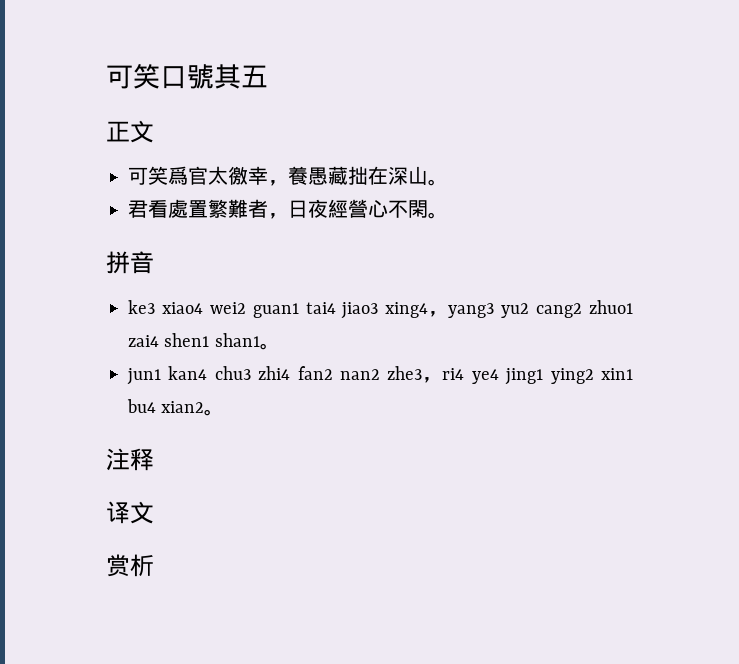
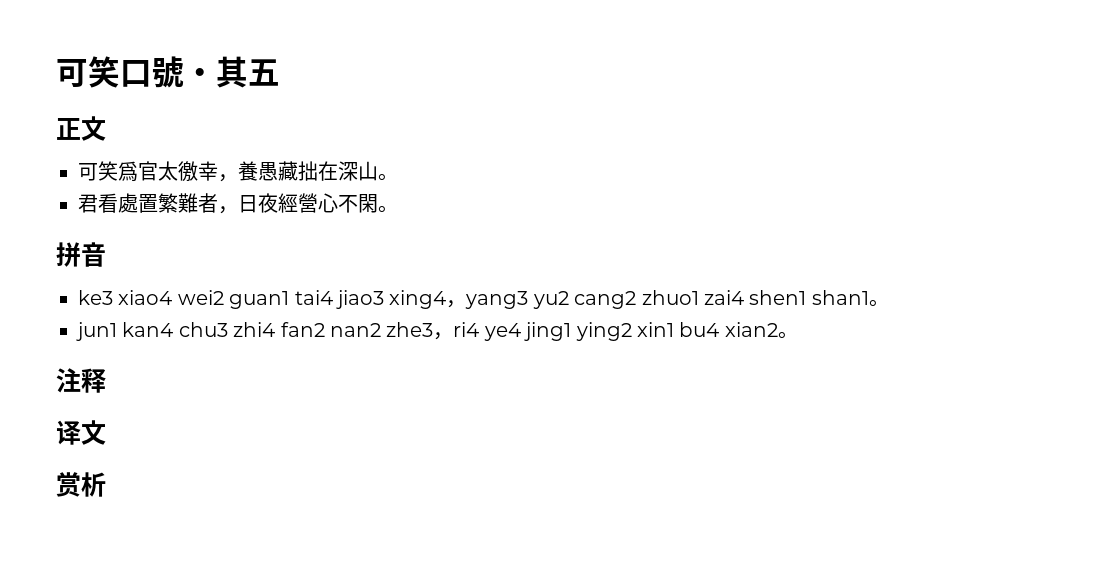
- 可笑口號其五
+ 可笑口號・其五

